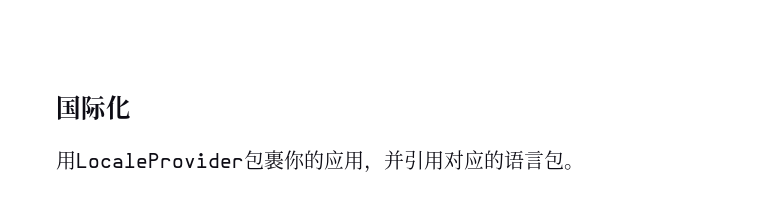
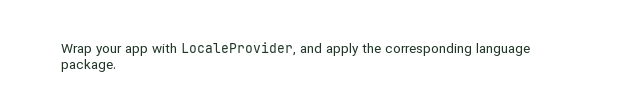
- 国际化
- 用LocaleProvider包裹你的应用，并引用对应的语言包。
+ Wrap your app with LocaleProvider, and apply the corresponding language package.

